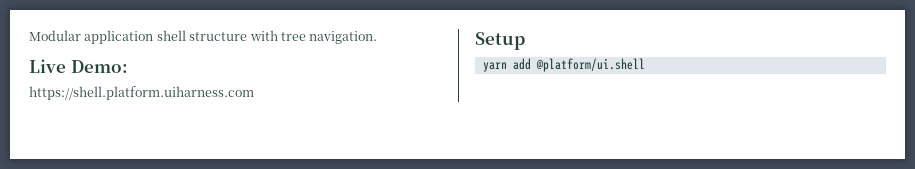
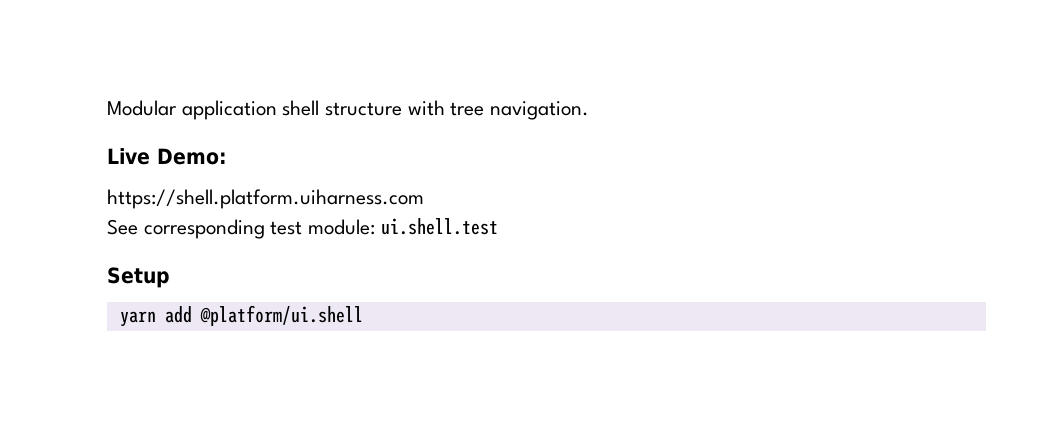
+ See corresponding test module: ui.shell.test

